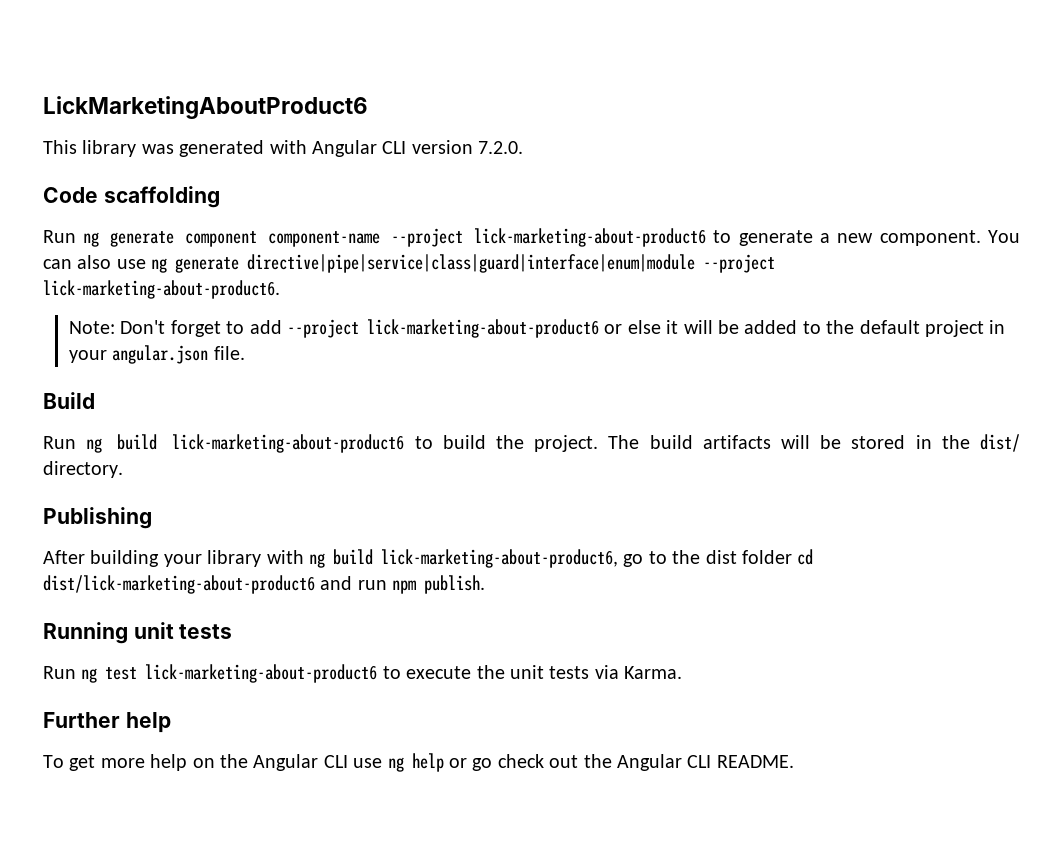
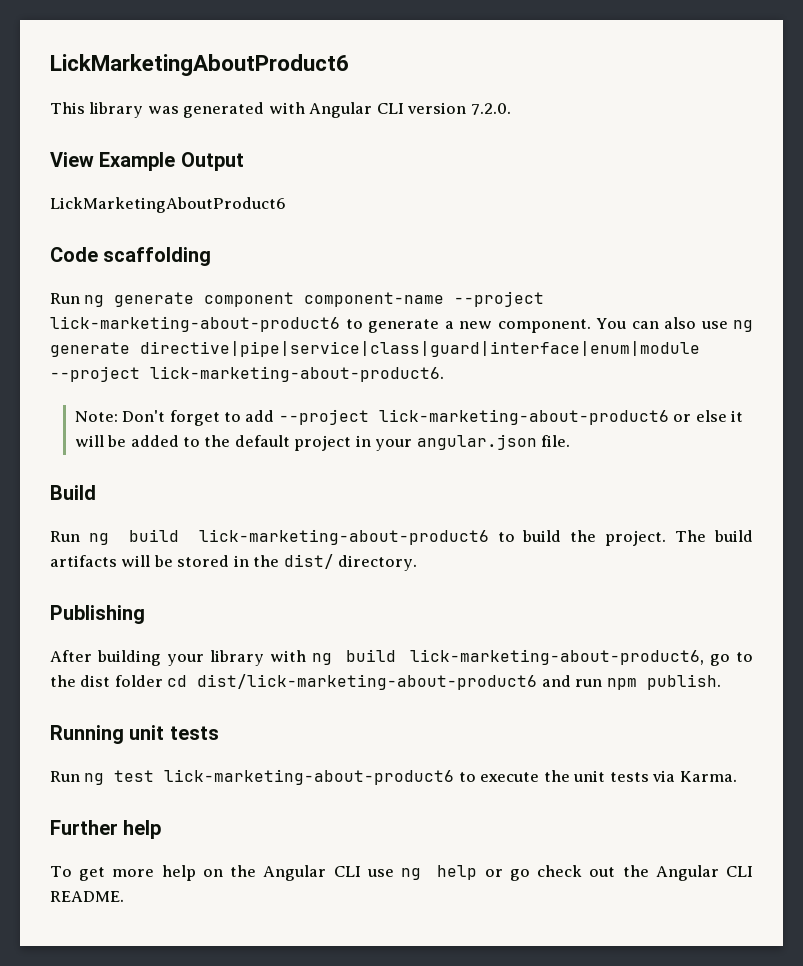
+ View Example Output
+ LickMarketingAboutProduct6

